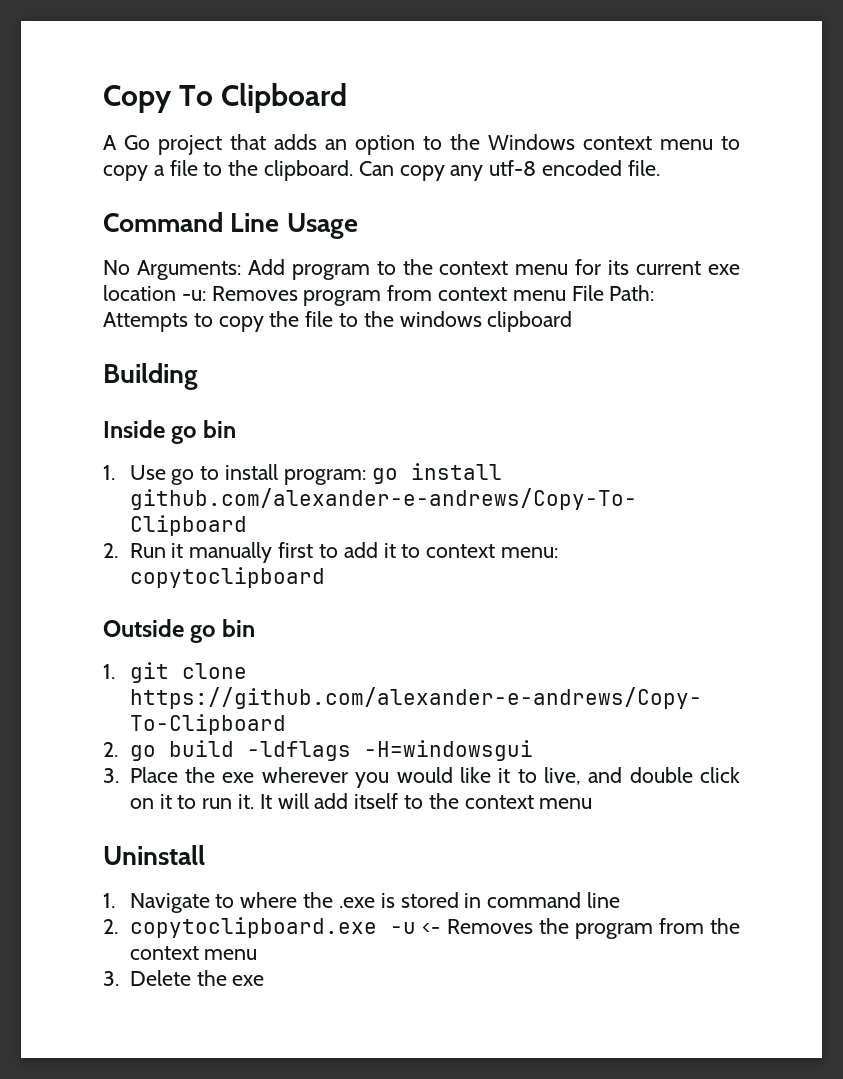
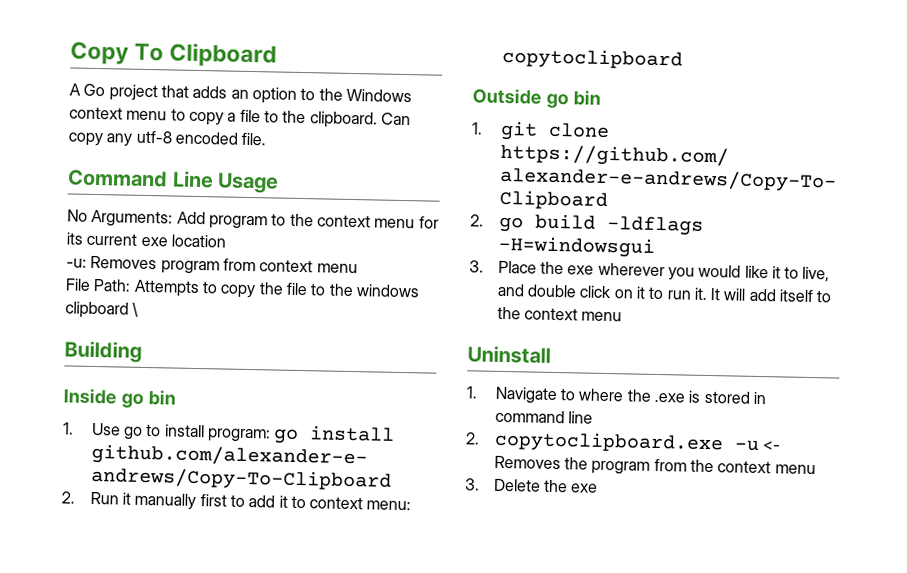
- No Arguments: Add program to the context menu for its current exe location -u: Removes program from context menu File Path: Attempts to copy the file to the windows clipboard
+ No Arguments: Add program to the context menu for its current exe location
+ -u: Removes program from context menu
+ File Path: Attempts to copy the file to the windows clipboard \

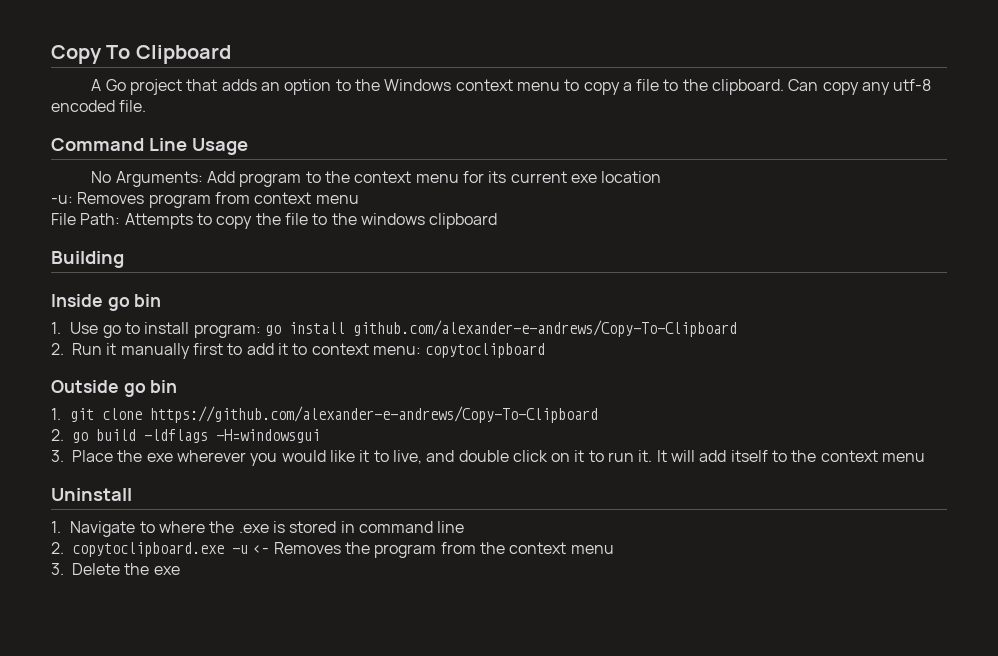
- File Path: Attempts to copy the file to the windows clipboard \
+ File Path: Attempts to copy the file to the windows clipboard

